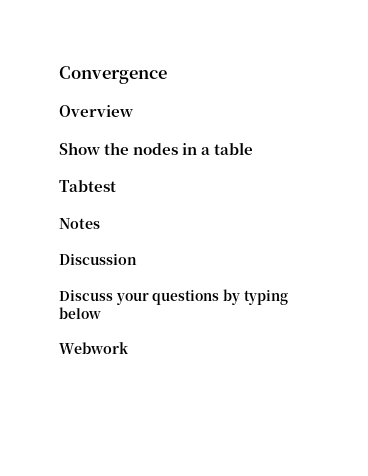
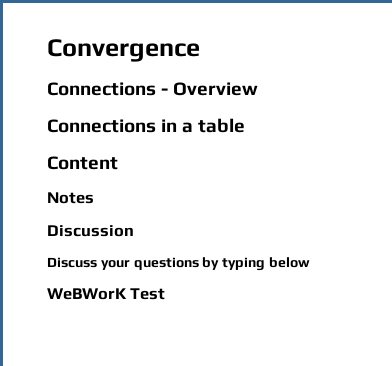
- Overview
+ Connections - Overview
- Show the nodes in a table
+ Connections in a table
- Tabtest
+ Content
- Webwork
+ WeBWorK Test

